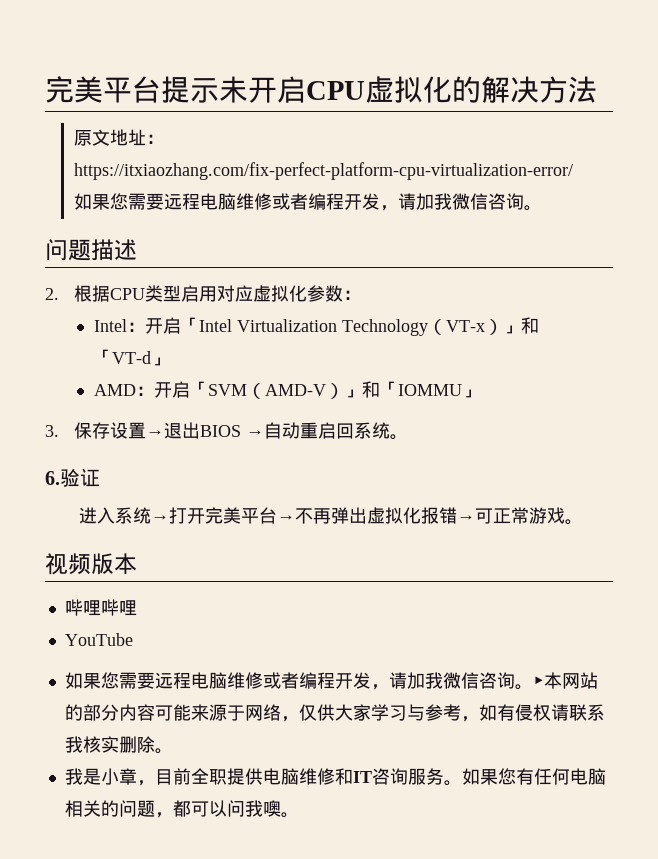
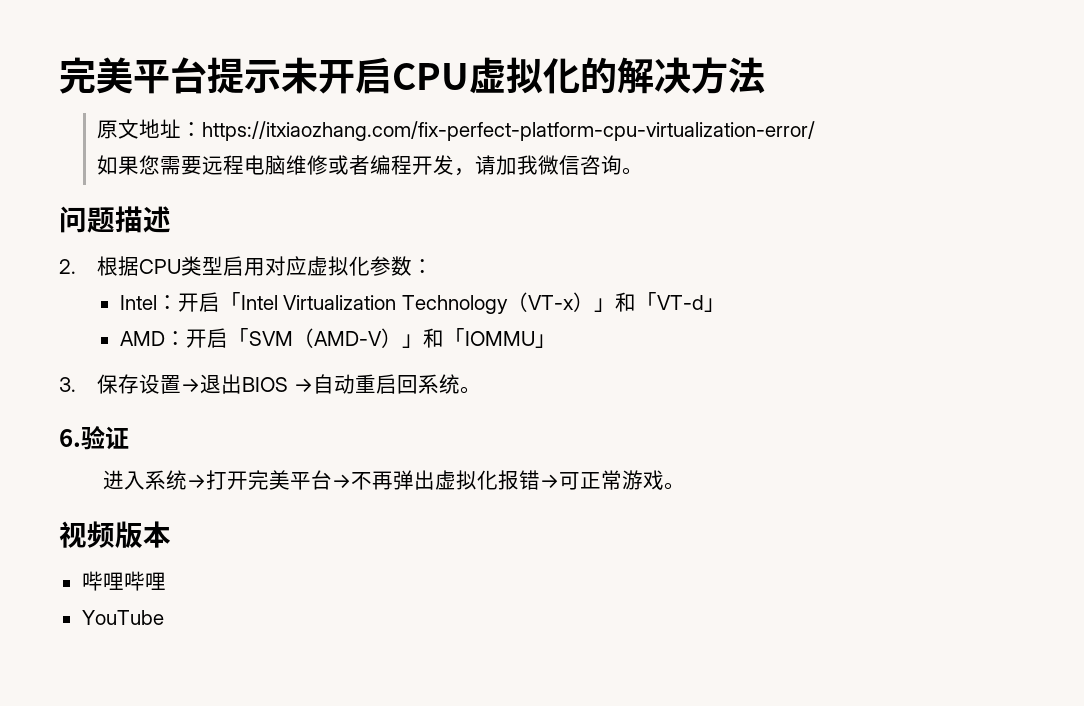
- 如果您需要远程电脑维修或者编程开发，请加我微信咨询。▶本网站的部分内容可能来源于网络，仅供大家学习与参考，如有侵权请联系我核实删除。
- 我是小章，目前全职提供电脑维修和IT咨询服务。如果您有任何电脑相关的问题，都可以问我噢。

